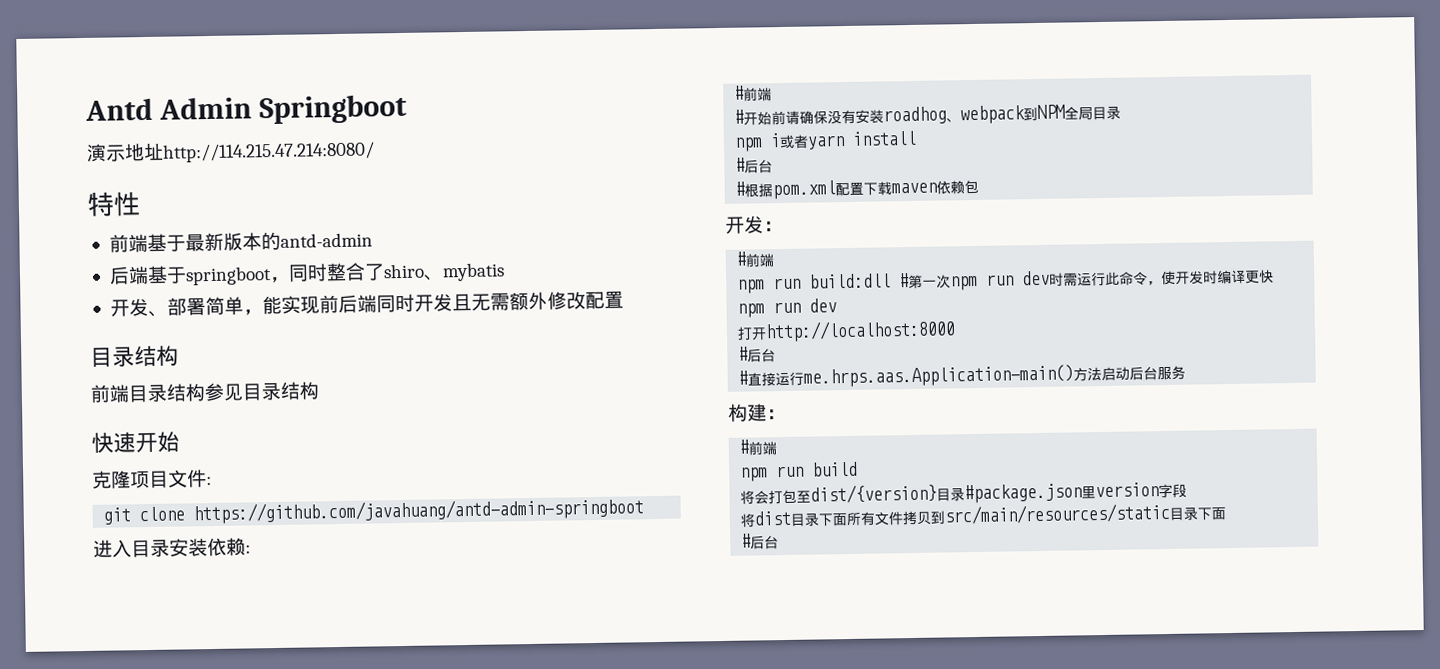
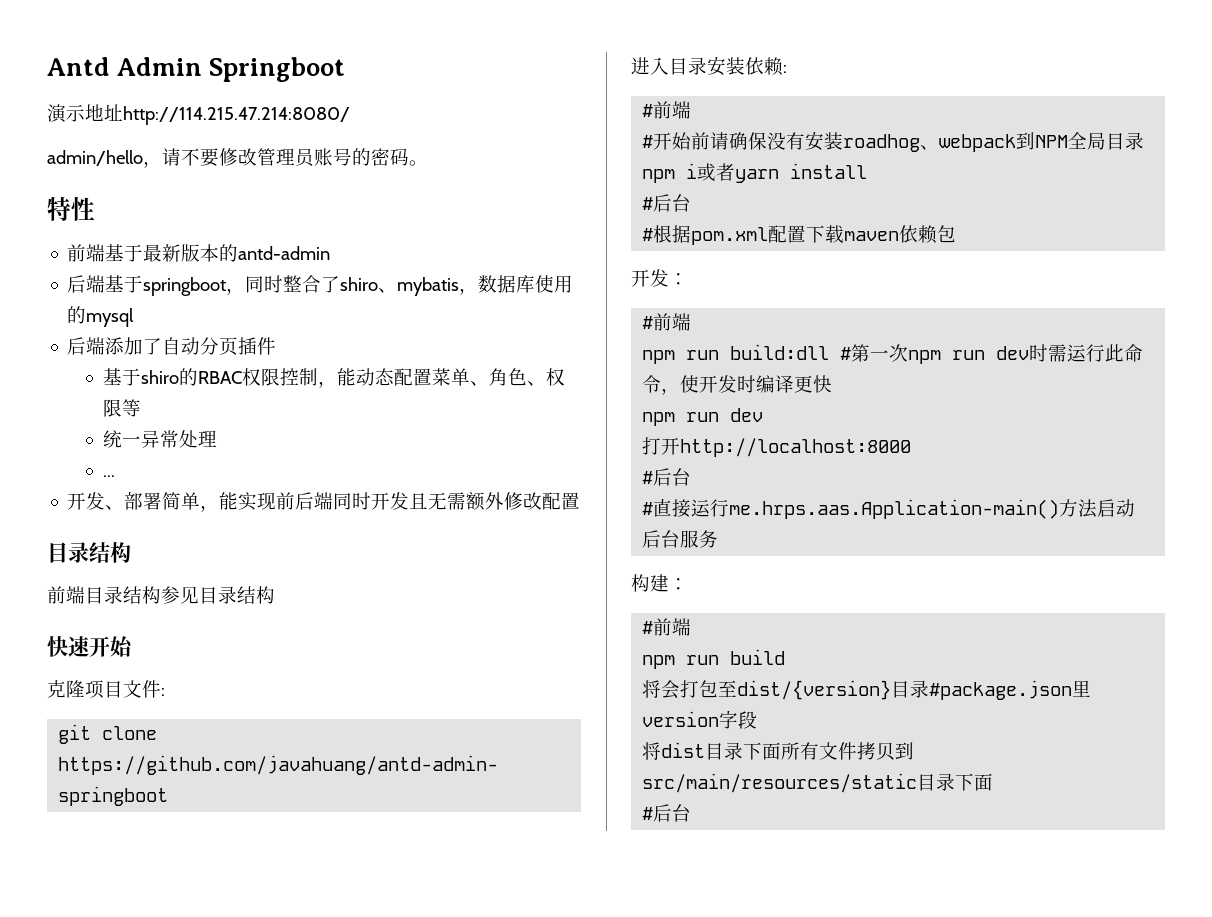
+ admin/hello，请不要修改管理员账号的密码。
- 后端基于springboot，同时整合了shiro、mybatis
+ 后端基于springboot，同时整合了shiro、mybatis，数据库使用的mysql
+ 后端添加了自动分页插件
+ 基于shiro的RBAC权限控制，能动态配置菜单、角色、权限等
+ 统一异常处理
+ ...

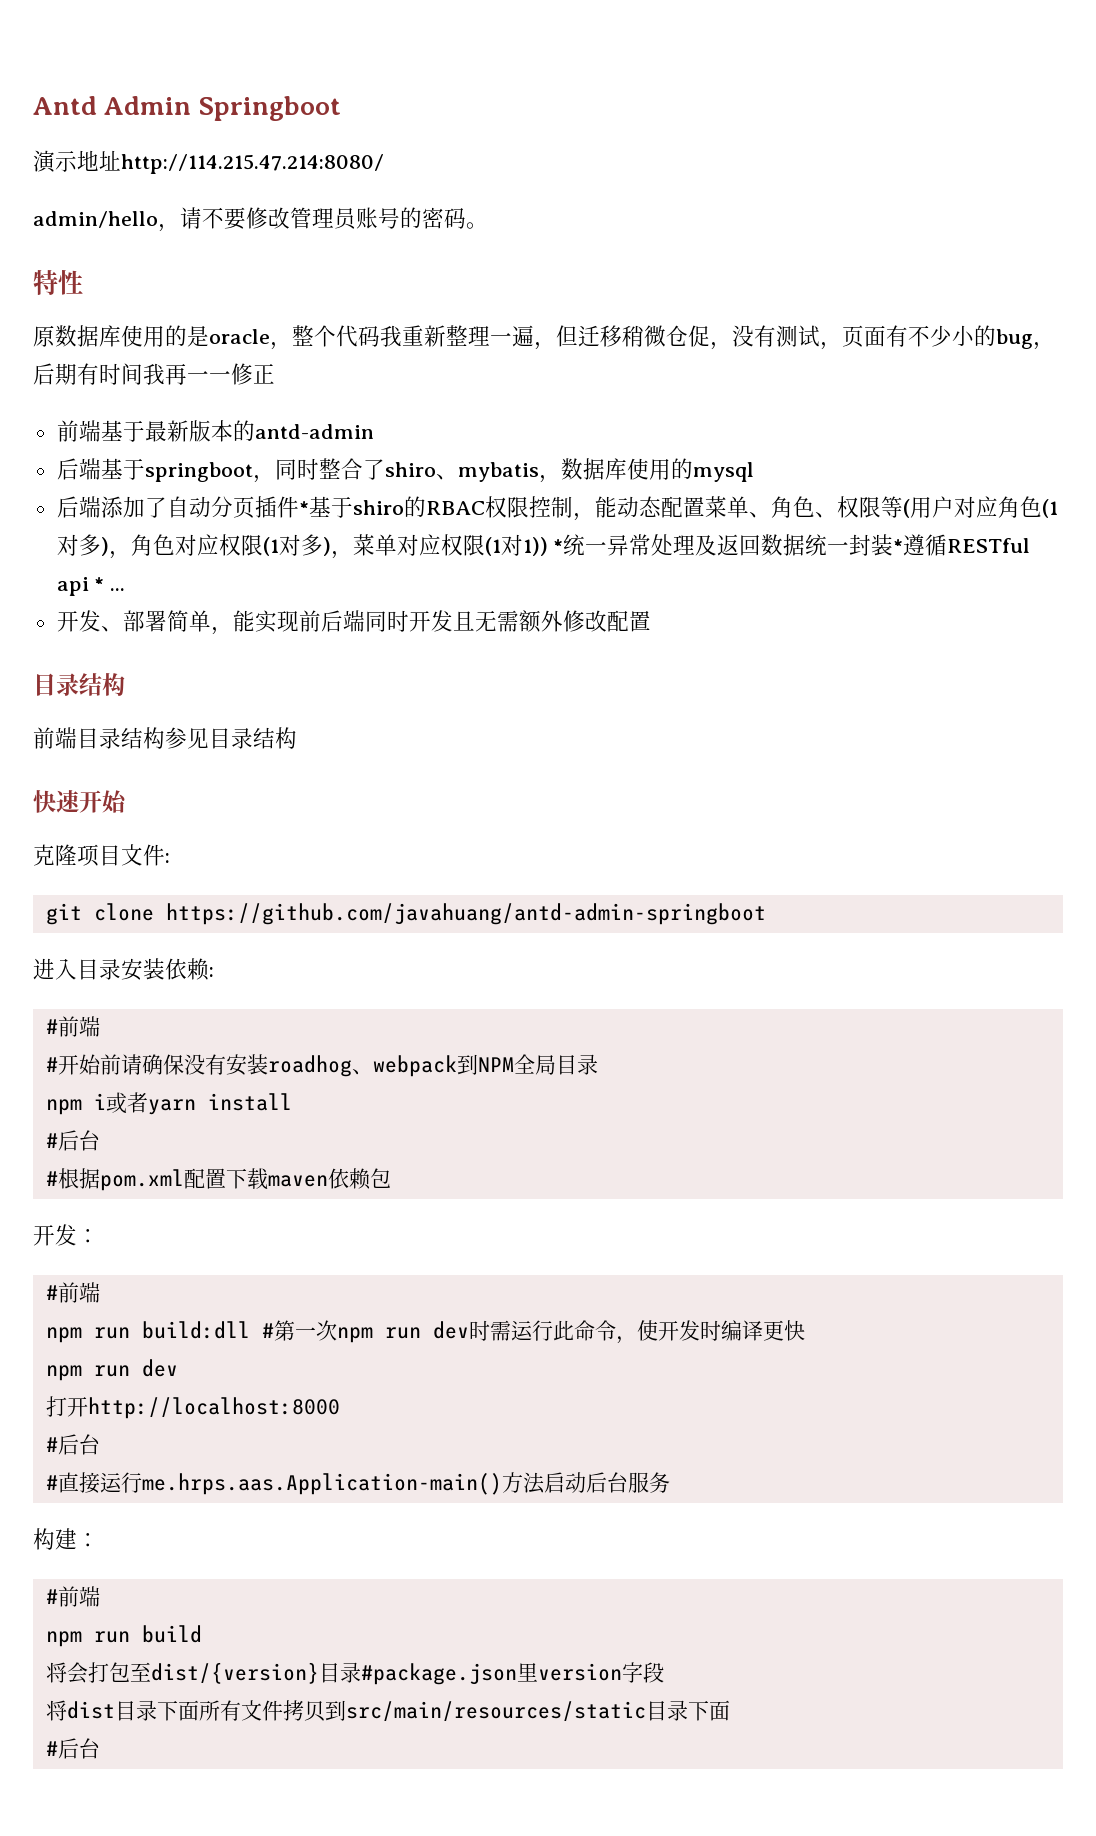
+ 原数据库使用的是oracle，整个代码我重新整理一遍，但迁移稍微仓促，没有测试，页面有不少小的bug，后期有时间我再一一修正
- 后端添加了自动分页插件
- 基于shiro的RBAC权限控制，能动态配置菜单、角色、权限等
- 统一异常处理
- ...
+ 后端添加了自动分页插件*基于shiro的RBAC权限控制，能动态配置菜单、角色、权限等(用户对应角色(1对多)，角色对应权限(1对多)，菜单对应权限(1对1)) *统一异常处理及返回数据统一封装*遵循RESTful api * ...

